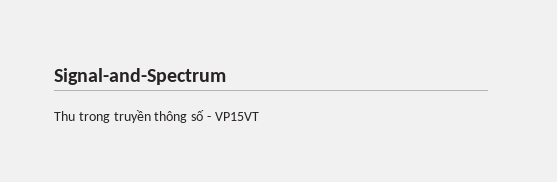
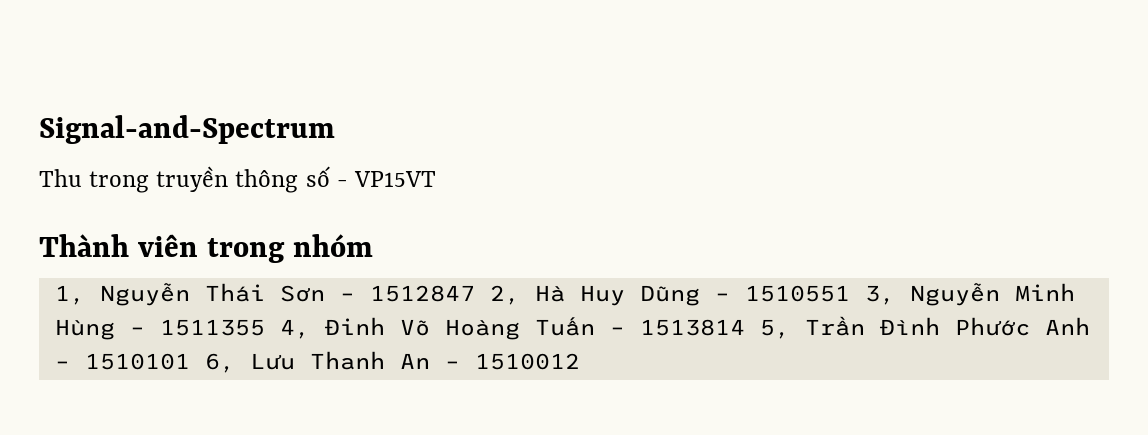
+ Thành viên trong nhóm
+ 1, Nguyễn Thái Sơn – 1512847 2, Hà Huy Dũng – 1510551 3, Nguyễn Minh Hùng – 1511355 4, Đinh Võ Hoàng Tuấn – 1513814 5, Trần Đình Phước Anh – 1510101 6, Lưu Thanh An – 1510012

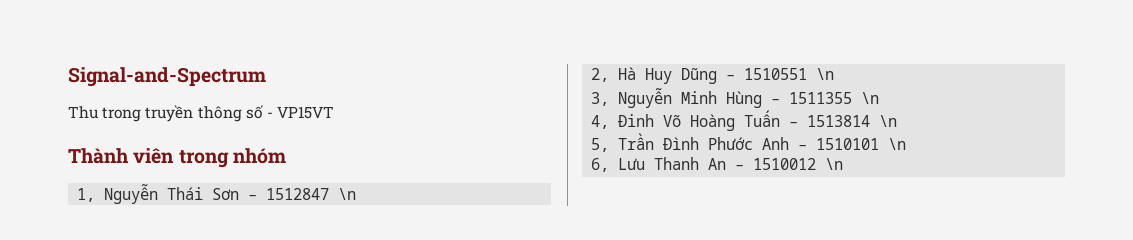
- 1, Nguyễn Thái Sơn – 1512847 2, Hà Huy Dũng – 1510551 3, Nguyễn Minh Hùng – 1511355 4, Đinh Võ Hoàng Tuấn – 1513814 5, Trần Đình Phước Anh – 1510101 6, Lưu Thanh An – 1510012
+ 1, Nguyễn Thái Sơn – 1512847 \n
+ 2, Hà Huy Dũng – 1510551 \n
+ 3, Nguyễn Minh Hùng – 1511355 \n
+ 4, Đinh Võ Hoàng Tuấn – 1513814 \n
+ 5, Trần Đình Phước Anh – 1510101 \n
+ 6, Lưu Thanh An – 1510012 \n

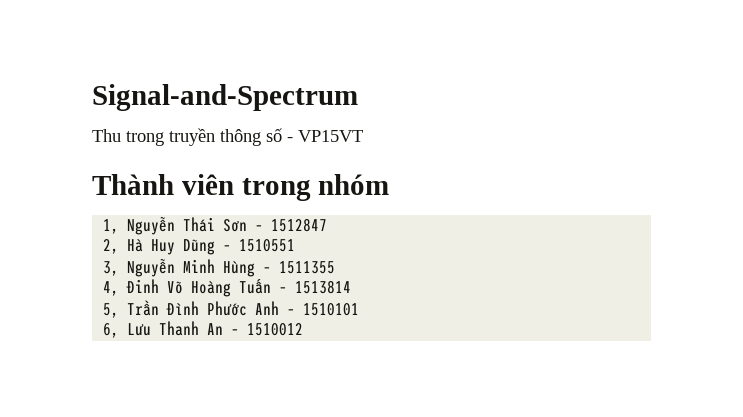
- 1, Nguyễn Thái Sơn – 1512847 \n
+ 1, Nguyễn Thái Sơn – 1512847
- 2, Hà Huy Dũng – 1510551 \n
+ 2, Hà Huy Dũng – 1510551
- 3, Nguyễn Minh Hùng – 1511355 \n
+ 3, Nguyễn Minh Hùng – 1511355
- 4, Đinh Võ Hoàng Tuấn – 1513814 \n
+ 4, Đinh Võ Hoàng Tuấn – 1513814
- 5, Trần Đình Phước Anh – 1510101 \n
+ 5, Trần Đình Phước Anh – 1510101
- 6, Lưu Thanh An – 1510012 \n
+ 6, Lưu Thanh An – 1510012

